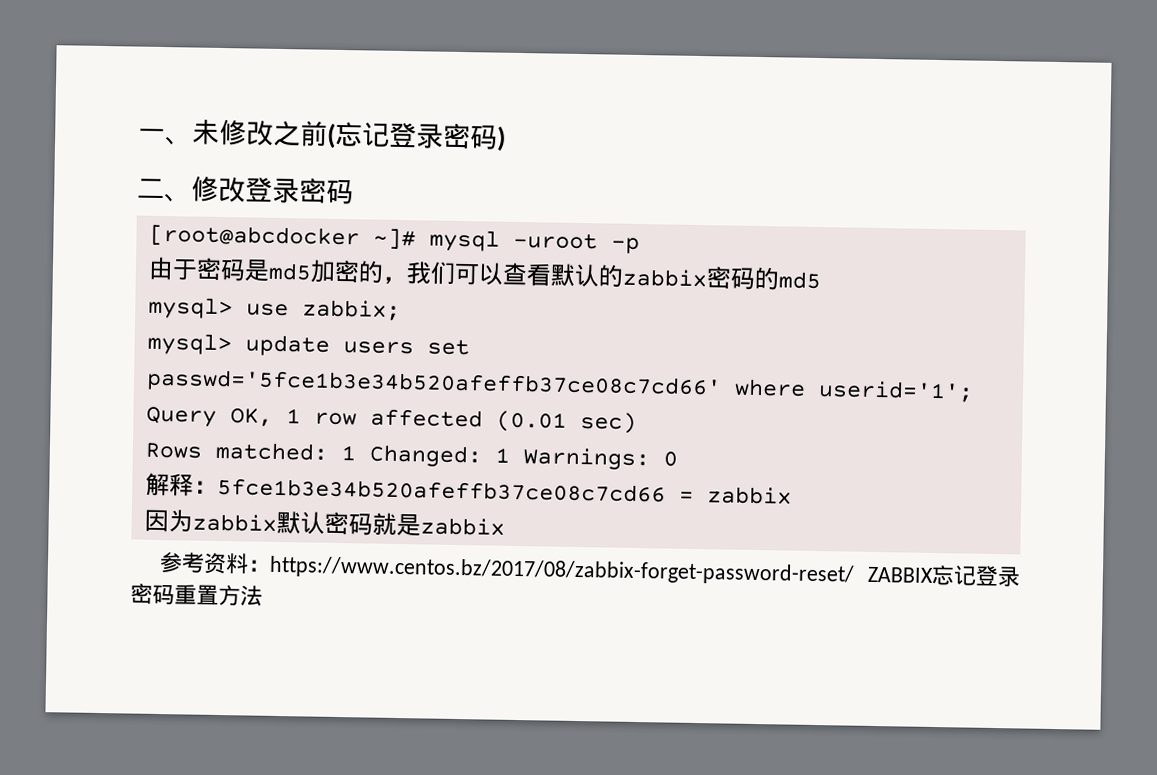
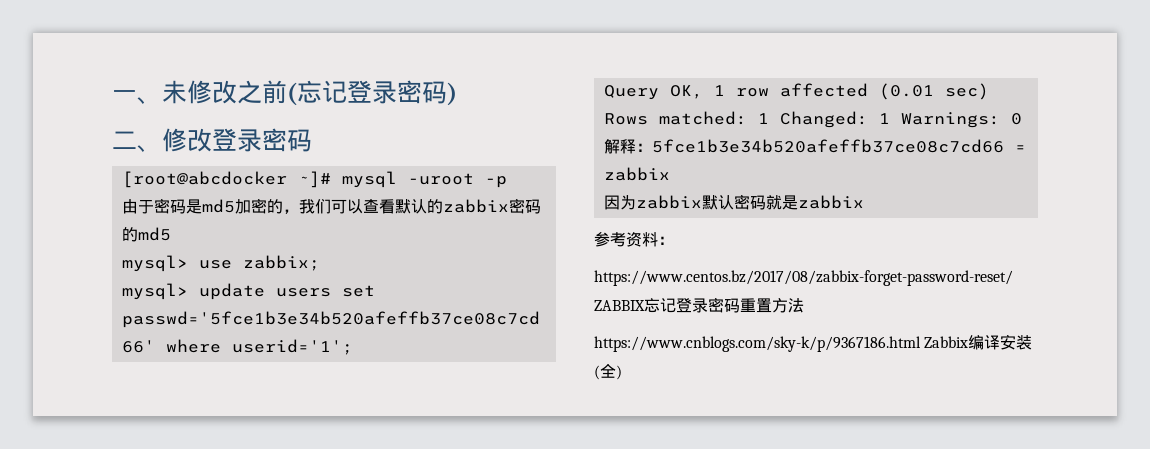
- 参考资料：https://www.centos.bz/2017/08/zabbix-forget-password-reset/ ZABBIX忘记登录密码重置方法
+ 参考资料：
+ https://www.centos.bz/2017/08/zabbix-forget-password-reset/ ZABBIX忘记登录密码重置方法
+ https://www.cnblogs.com/sky-k/p/9367186.html Zabbix编译安装(全)

